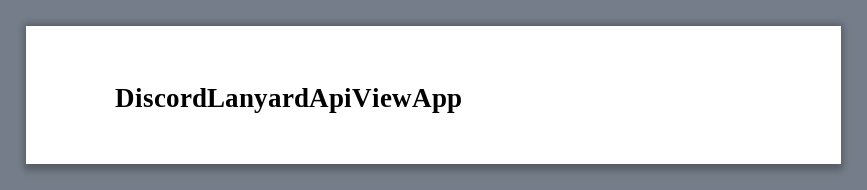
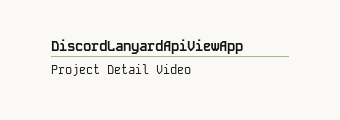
+ Project Detail Video

